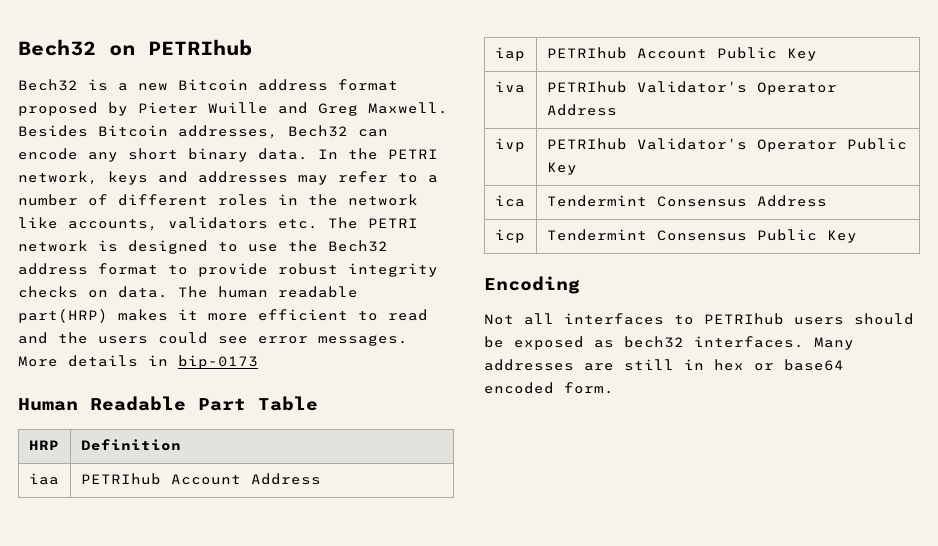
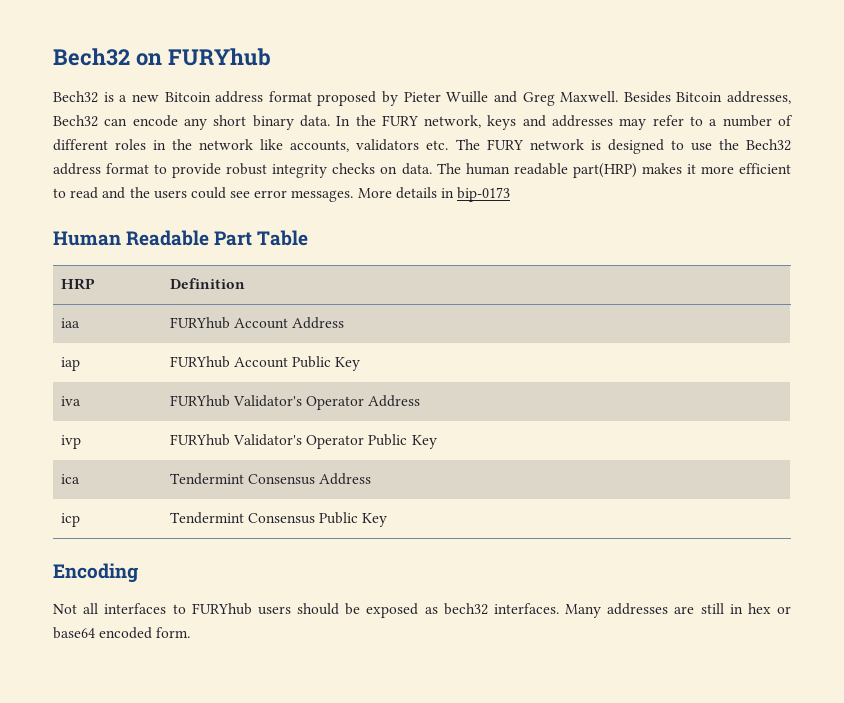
- Bech32 on PETRIhub
+ Bech32 on FURYhub
- In the PETRI network, keys and addresses may refer to a number of different roles in the network like accounts, validators etc. The PETRI network is designed to use the Bech32 address format to provide robust integrity checks on data.
+ In the FURY network, keys and addresses may refer to a number of different roles in the network like accounts, validators etc. The FURY network is designed to use the Bech32 address format to provide robust integrity checks on data.
- iaa | PETRIhub Account Address
+ iaa | FURYhub Account Address
- iap | PETRIhub Account Public Key
+ iap | FURYhub Account Public Key
- iva | PETRIhub Validator's Operator Address
+ iva | FURYhub Validator's Operator Address
- ivp | PETRIhub Validator's Operator Public Key
+ ivp | FURYhub Validator's Operator Public Key
- Not all interfaces to PETRIhub users should be exposed as bech32 interfaces.
+ Not all interfaces to FURYhub users should be exposed as bech32 interfaces.

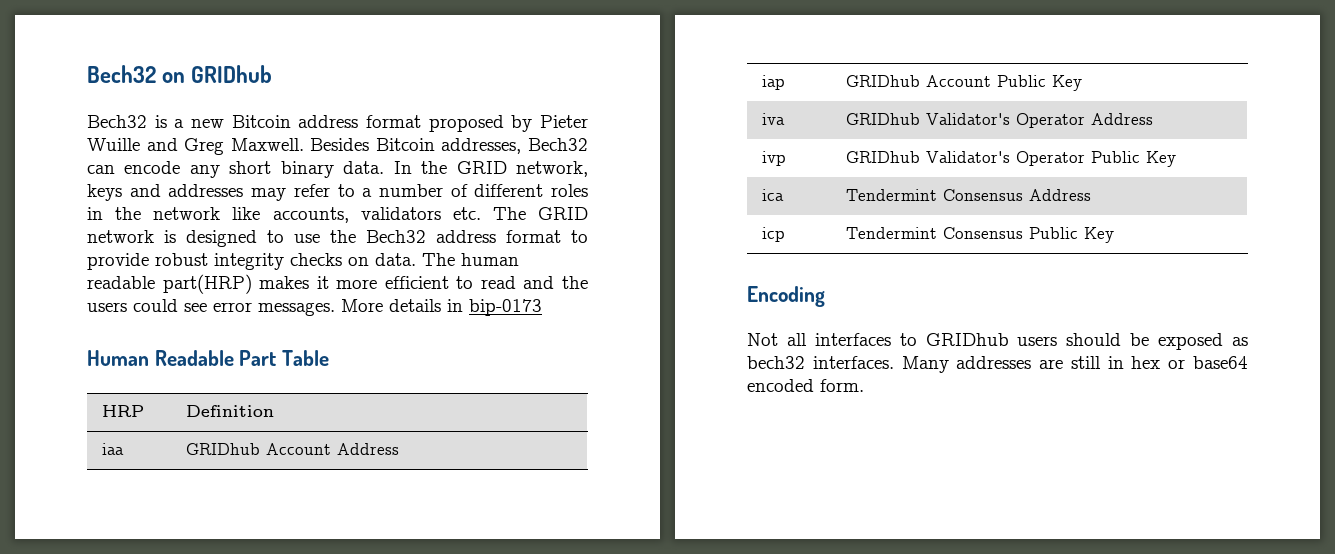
- Bech32 on FURYhub
+ Bech32 on GRIDhub
- In the FURY network, keys and addresses may refer to a number of different roles in the network like accounts, validators etc. The FURY network is designed to use the Bech32 address format to provide robust integrity checks on data.
+ In the GRID network, keys and addresses may refer to a number of different roles in the network like accounts, validators etc. The GRID network is designed to use the Bech32 address format to provide robust integrity checks on data.
- iaa | FURYhub Account Address
+ iaa | GRIDhub Account Address
- iap | FURYhub Account Public Key
+ iap | GRIDhub Account Public Key
- iva | FURYhub Validator's Operator Address
+ iva | GRIDhub Validator's Operator Address
- ivp | FURYhub Validator's Operator Public Key
+ ivp | GRIDhub Validator's Operator Public Key
- Not all interfaces to FURYhub users should be exposed as bech32 interfaces.
+ Not all interfaces to GRIDhub users should be exposed as bech32 interfaces.

